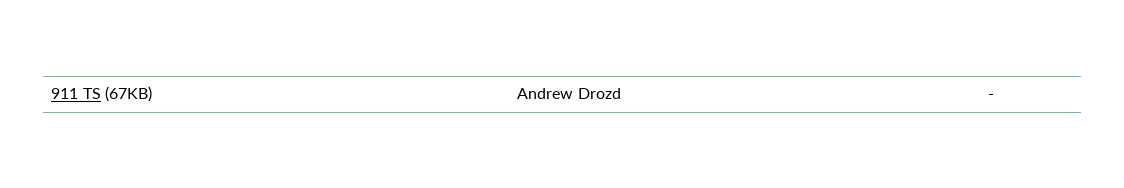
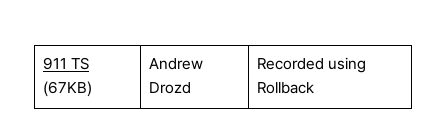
- 911 TS (67KB) | Andrew Drozd | -
+ 911 TS (67KB) | Andrew Drozd | Recorded using Rollback

